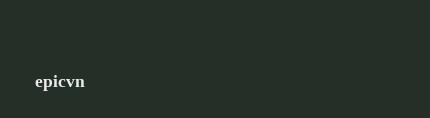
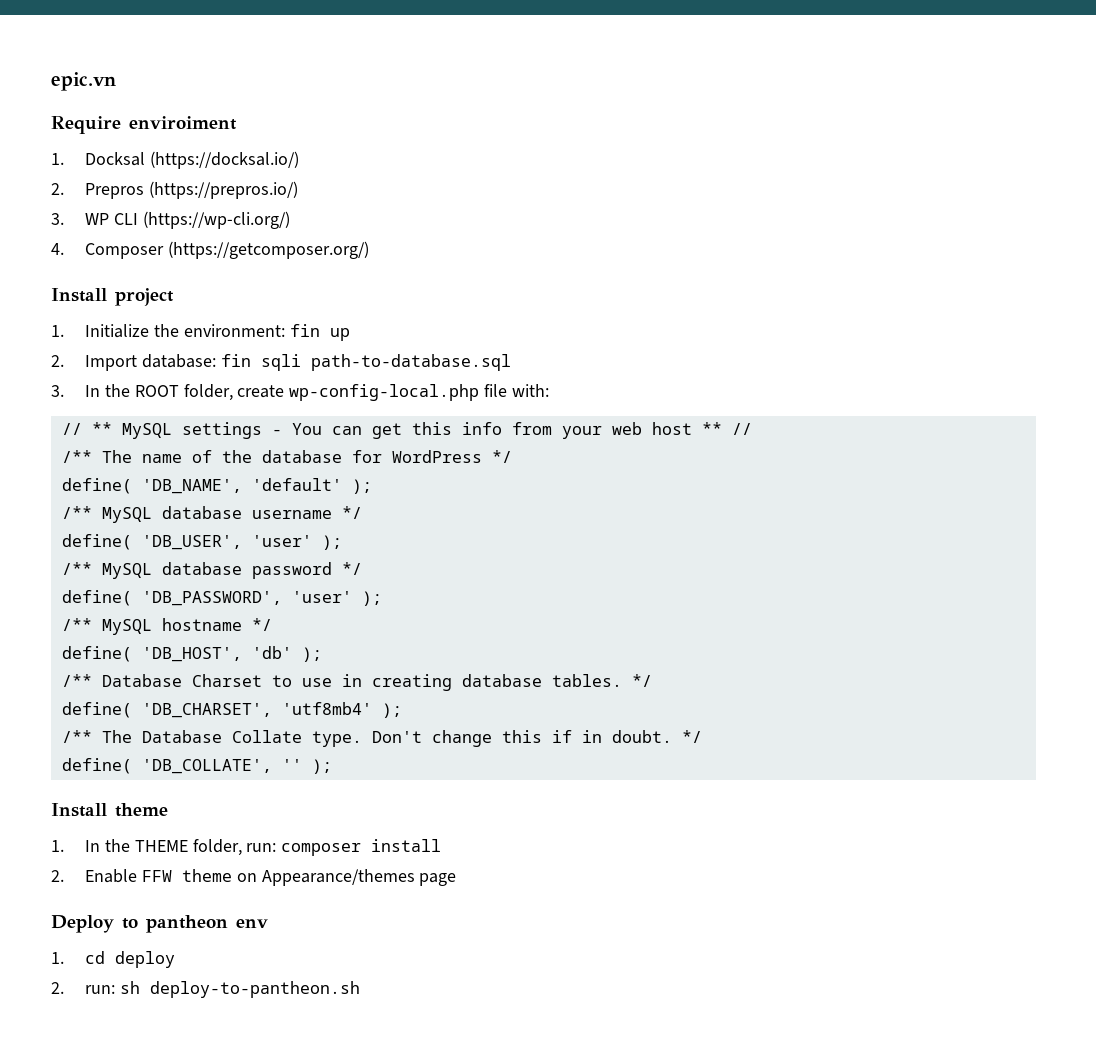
- epicvn
+ epic.vn
+ Require enviroiment
+ 1. Docksal (https://docksal.io/)
+ 2. Prepros (https://prepros.io/)
+ 3. WP CLI (https://wp-cli.org/)
+ 4. Composer (https://getcomposer.org/)
+ Install project
+ 1. Initialize the environment: fin up
+ 2. Import database: fin sqli path-to-database.sql
+ 3. In the ROOT folder, create wp-config-local.php file with:
+ // ** MySQL settings - You can get this info from your web host ** //
+ /** The name of the database for WordPress */
+ define( 'DB_NAME', 'default' );
+ /** MySQL database username */
+ define( 'DB_USER', 'user' );
+ /** MySQL database password */
+ define( 'DB_PASSWORD', 'user' );
+ /** MySQL hostname */
+ define( 'DB_HOST', 'db' );
+ /** Database Charset to use in creating database tables. */
+ define( 'DB_CHARSET', 'utf8mb4' );
+ /** The Database Collate type. Don't change this if in doubt. */
+ define( 'DB_COLLATE', '' );
+ Install theme
+ 1. In the THEME folder, run: composer install
+ 2. Enable FFW theme on Appearance/themes page
+ Deploy to pantheon env
+ 1. cd deploy
+ 2. run: sh deploy-to-pantheon.sh

